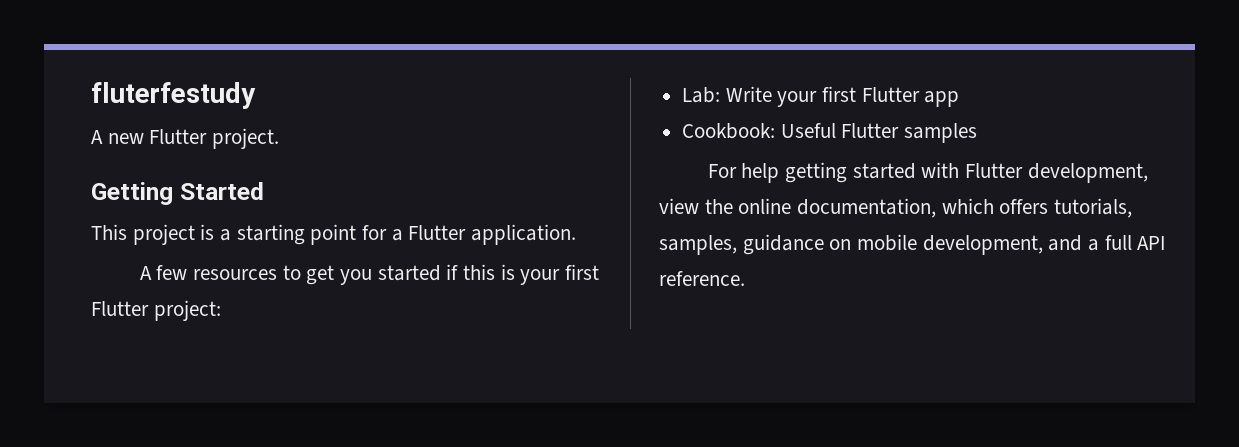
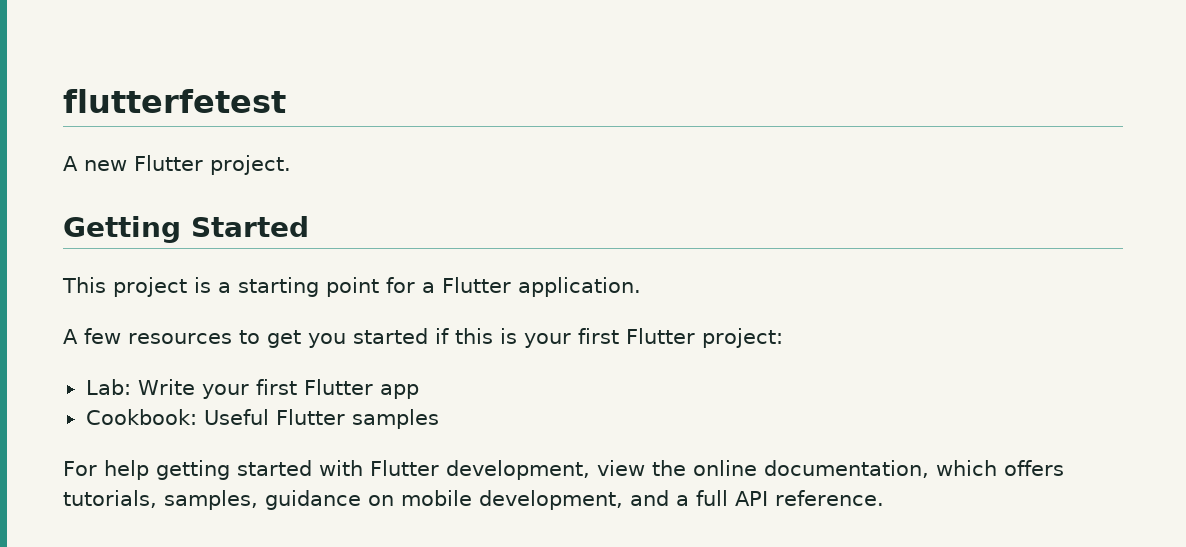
- fluterfestudy
+ flutterfetest

